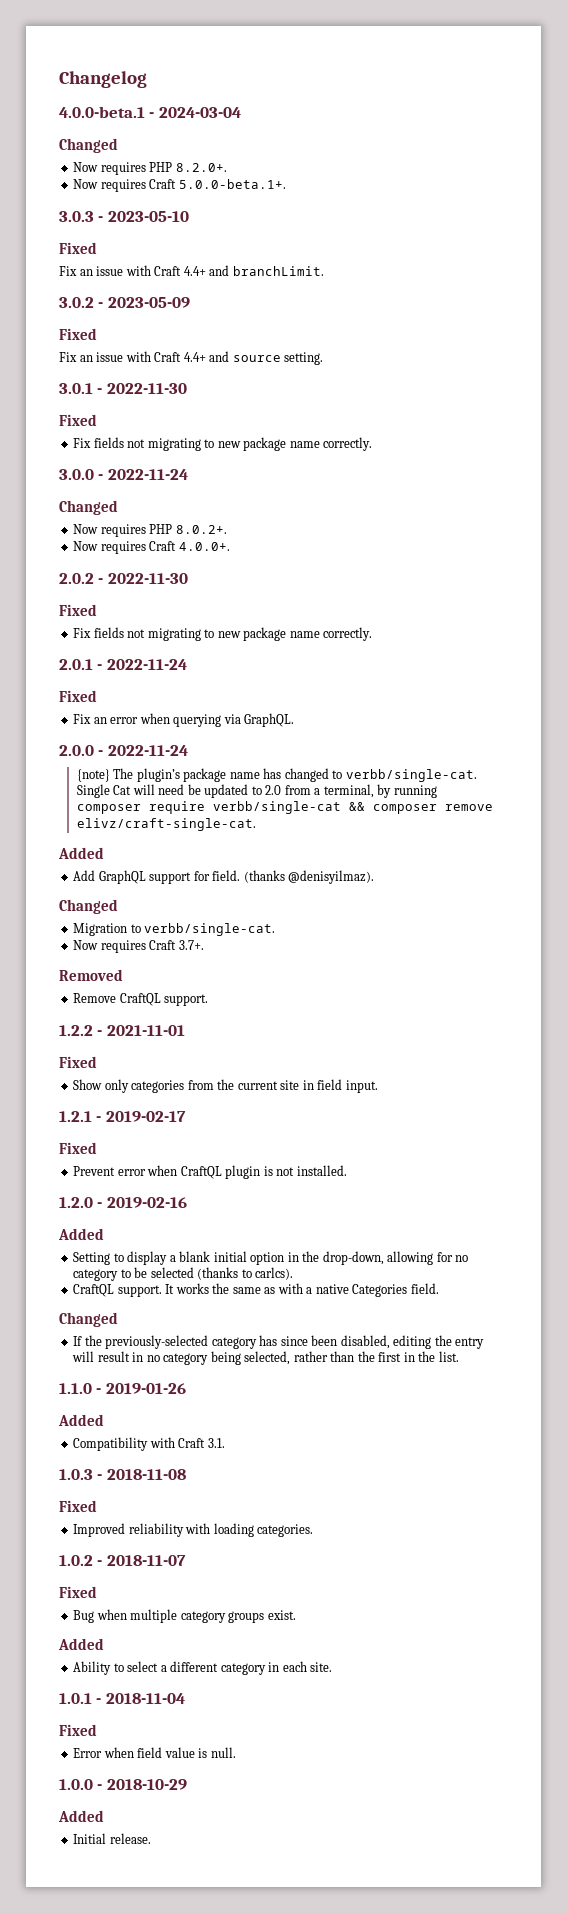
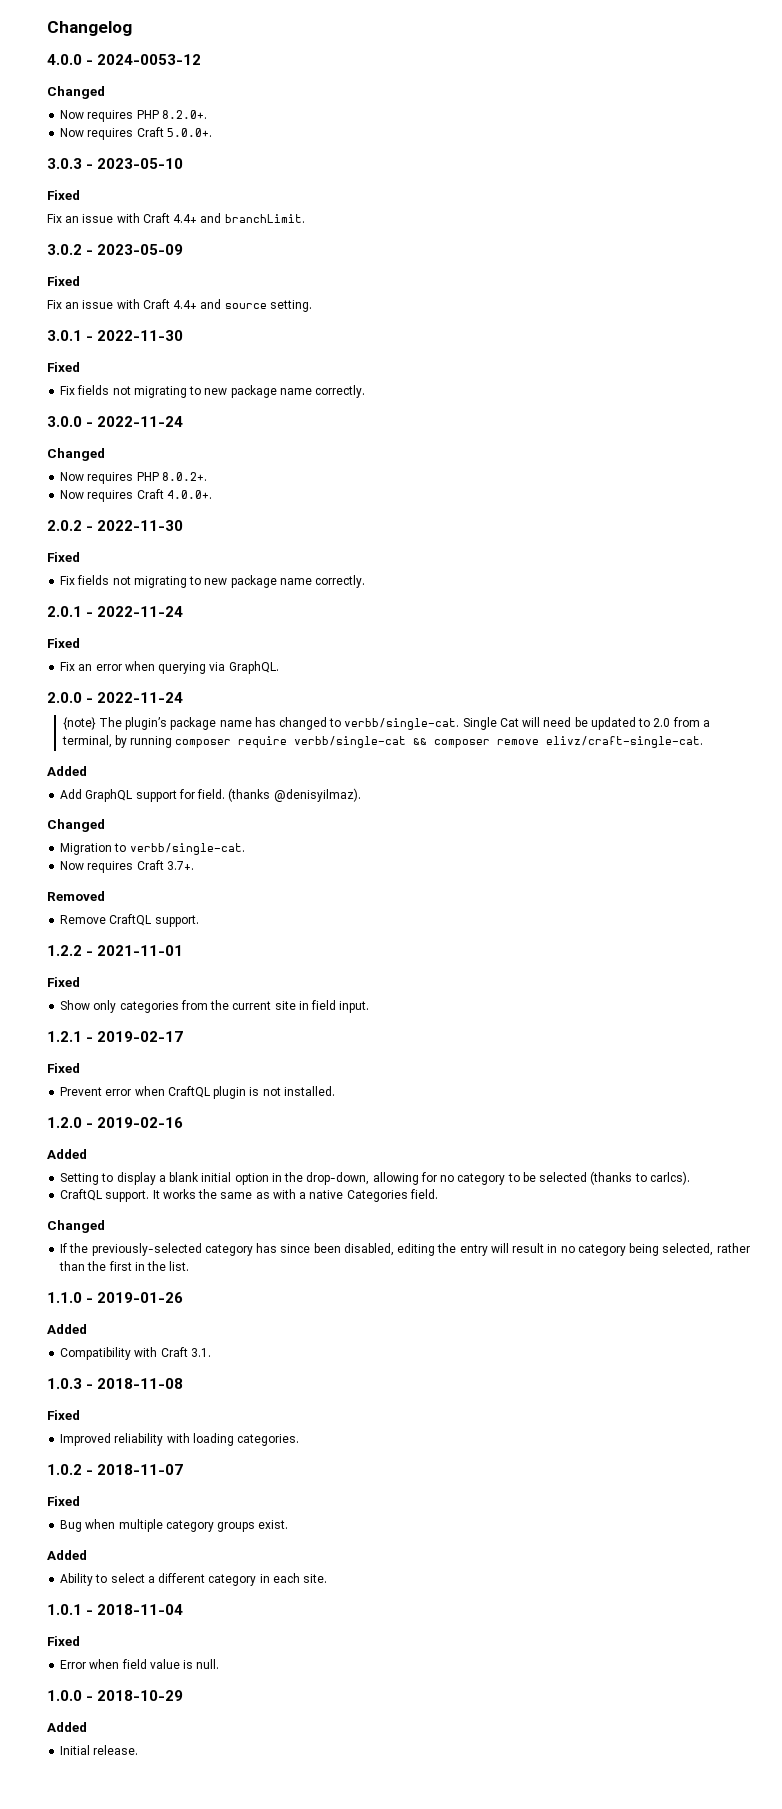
- 4.0.0-beta.1 - 2024-03-04
+ 4.0.0 - 2024-0053-12
- Now requires Craft 5.0.0-beta.1+.
+ Now requires Craft 5.0.0+.

